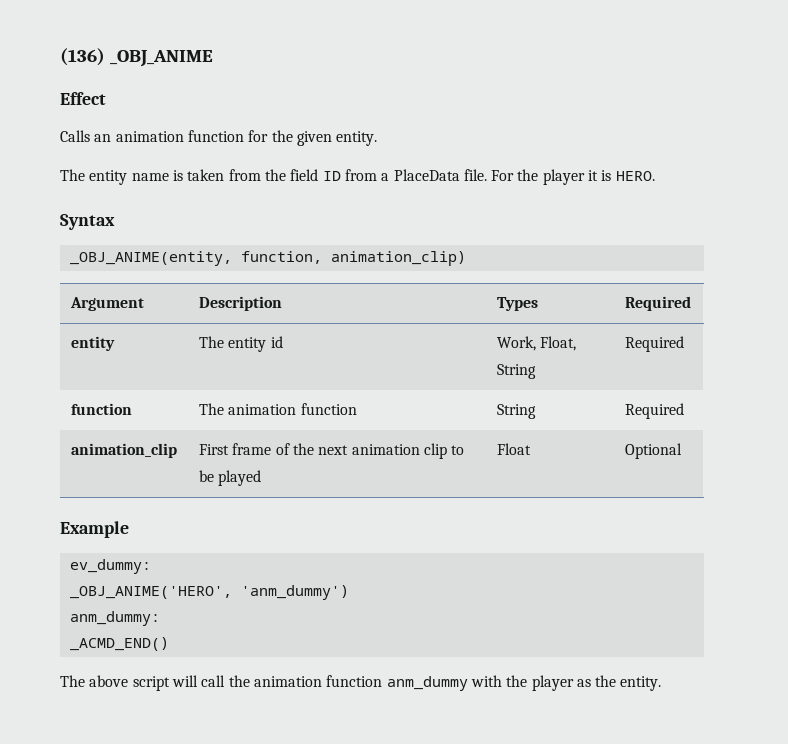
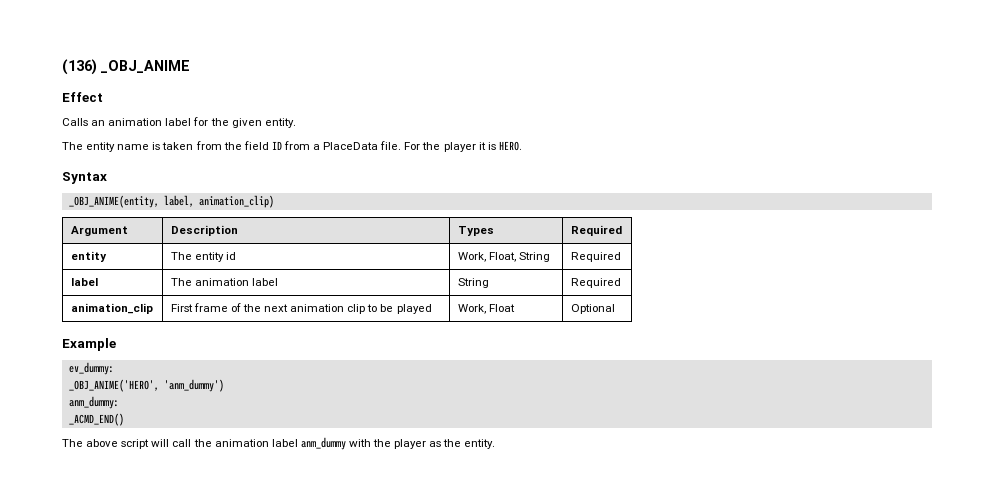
- Calls an animation function for the given entity.
+ Calls an animation label for the given entity.
- _OBJ_ANIME(entity, function, animation_clip)
+ _OBJ_ANIME(entity, label, animation_clip)
- function | The animation function | String | Required
+ label | The animation label | String | Required
- animation_clip | First frame of the next animation clip to be played | Float | Optional
+ animation_clip | First frame of the next animation clip to be played | Work, Float | Optional
- The above script will call the animation function anm_dummy with the player as the entity.
+ The above script will call the animation label anm_dummy with the player as the entity.

